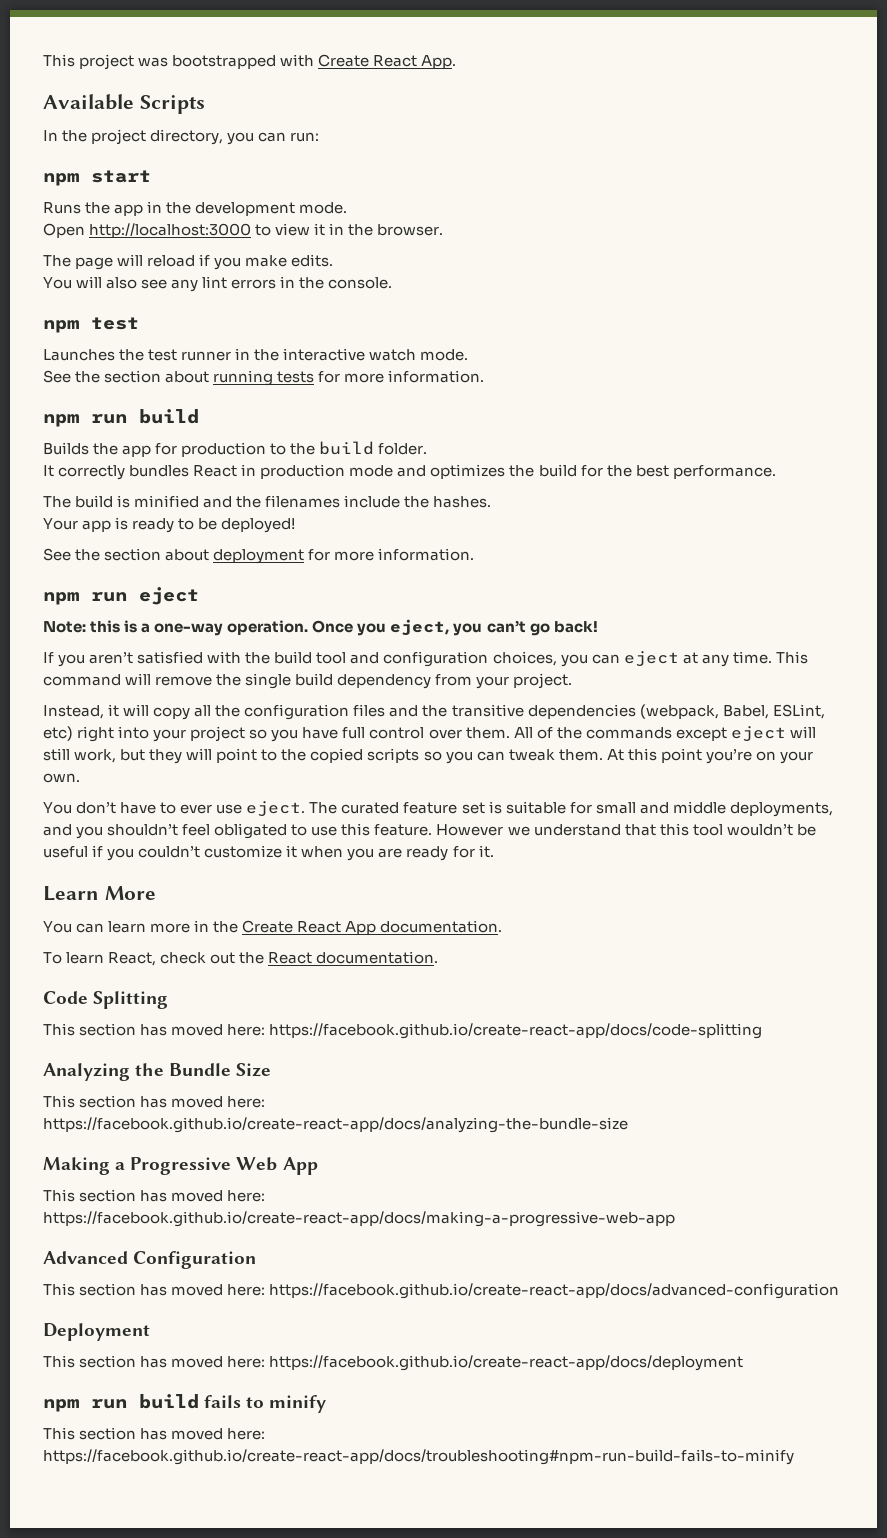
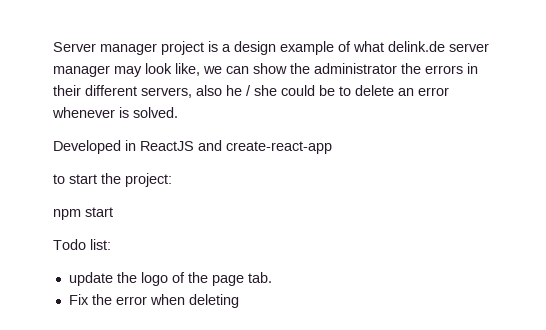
- This project was bootstrapped with Create React App.
- Available Scripts
- In the project directory, you can run:
+ Server manager project is a design example of what delink.de server manager may look like, we can show the administrator the errors in their different servers, also he / she could be to delete an error whenever is solved.
+ Developed in ReactJS and create-react-app
+ to start the project:
  npm start
- Runs the app in the development mode.
- Open http://localhost:3000 to view it in the browser.
- The page will reload if you make edits.
- You will also see any lint errors in the console.
- npm test
- Launches the test runner in the interactive watch mode.
- See the section about running tests for more information.
- npm run build
- Builds the app for production to the build folder.
- It correctly bundles React in production mode and optimizes the build for the best performance.
- The build is minified and the filenames include the hashes.
- Your app is ready to be deployed!
- See the section about deployment for more information.
- npm run eject
- Note: this is a one-way operation. Once you eject, you can’t go back!
- If you aren’t satisfied with the build tool and configuration choices, you can eject at any time. This command will remove the single build dependency from your project.
- Instead, it will copy all the configuration files and the transitive dependencies (webpack, Babel, ESLint, etc) right into your project so you have full control over them. All of the commands except eject will still work, but they will point to the copied scripts so you can tweak them. At this point you’re on your own.
- You don’t have to ever use eject. The curated feature set is suitable for small and middle deployments, and you shouldn’t feel obligated to use this feature. However we understand that this tool wouldn’t be useful if you couldn’t customize it when you are ready for it.
- Learn More
- You can learn more in the Create React App documentation.
- To learn React, check out the React documentation.
- Code Splitting
- This section has moved here: https://facebook.github.io/create-react-app/docs/code-splitting
- Analyzing the Bundle Size
- This section has moved here: https://facebook.github.io/create-react-app/docs/analyzing-the-bundle-size
- Making a Progressive Web App
- This section has moved here: https://facebook.github.io/create-react-app/docs/making-a-progressive-web-app
- Advanced Configuration
- This section has moved here: https://facebook.github.io/create-react-app/docs/advanced-configuration
- Deployment
- This section has moved here: https://facebook.github.io/create-react-app/docs/deployment
- npm run build fails to minify
- This section has moved here: https://facebook.github.io/create-react-app/docs/troubleshooting#npm-run-build-fails-to-minify
+ Todo list:
+ update the logo of the page tab.
+ Fix the error when deleting

